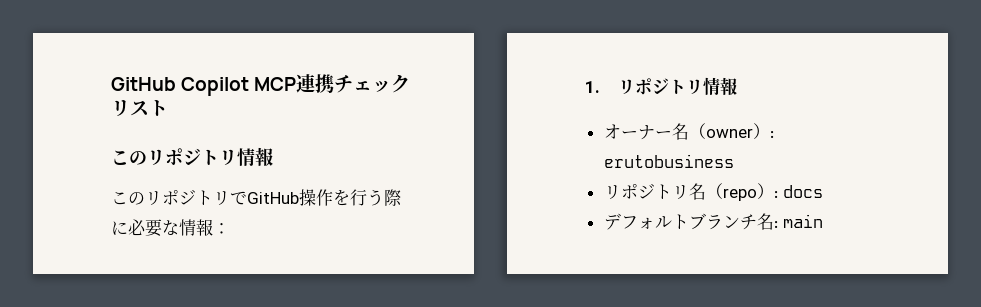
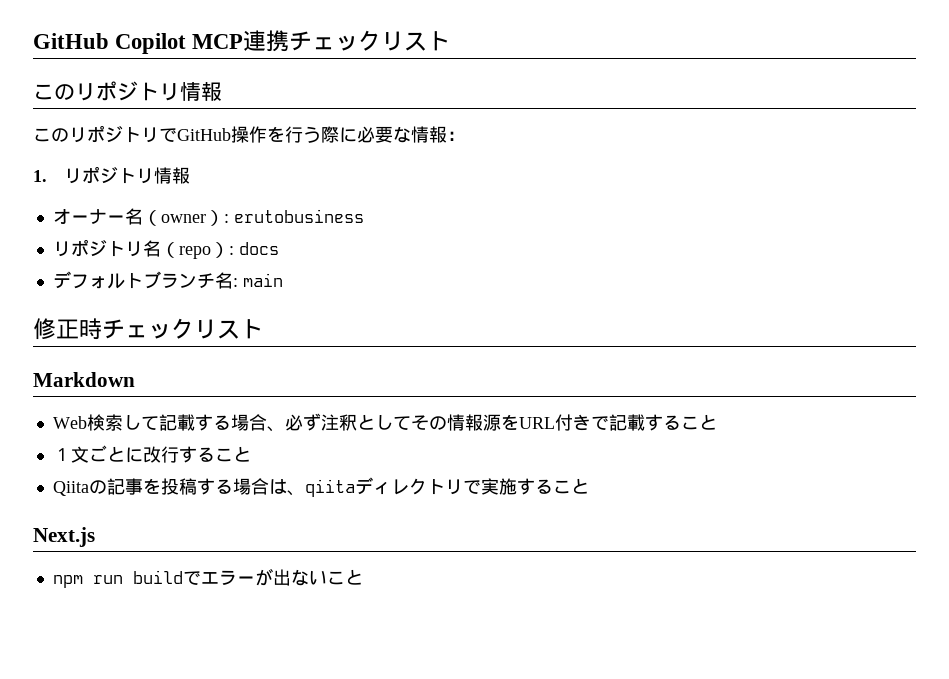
+ 修正時チェックリスト
+ Markdown
+ Web検索して記載する場合、必ず注釈としてその情報源をURL付きで記載すること
+ １文ごとに改行すること
+ Qiitaの記事を投稿する場合は、qiitaディレクトリで実施すること
+ Next.js
+ npm run buildでエラーが出ないこと

